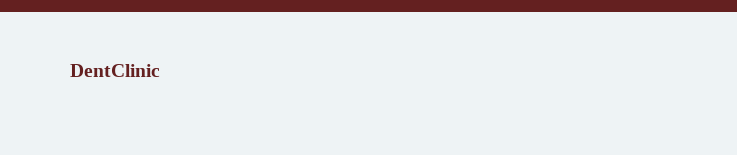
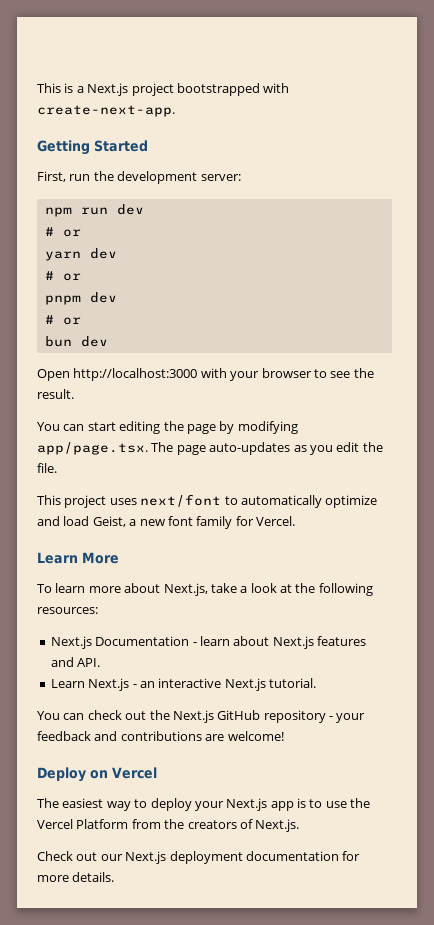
- DentClinic
+ This is a Next.js project bootstrapped with create-next-app.
+ Getting Started
+ First, run the development server:
+ npm run dev
+ # or
+ yarn dev
+ # or
+ pnpm dev
+ # or
+ bun dev
+ Open http://localhost:3000 with your browser to see the result.
+ You can start editing the page by modifying app/page.tsx. The page auto-updates as you edit the file.
+ This project uses next/font to automatically optimize and load Geist, a new font family for Vercel.
+ Learn More
+ To learn more about Next.js, take a look at the following resources:
+ Next.js Documentation - learn about Next.js features and API.
+ Learn Next.js - an interactive Next.js tutorial.
+ You can check out the Next.js GitHub repository - your feedback and contributions are welcome!
+ Deploy on Vercel
+ The easiest way to deploy your Next.js app is to use the Vercel Platform from the creators of Next.js.
+ Check out our Next.js deployment documentation for more details.

